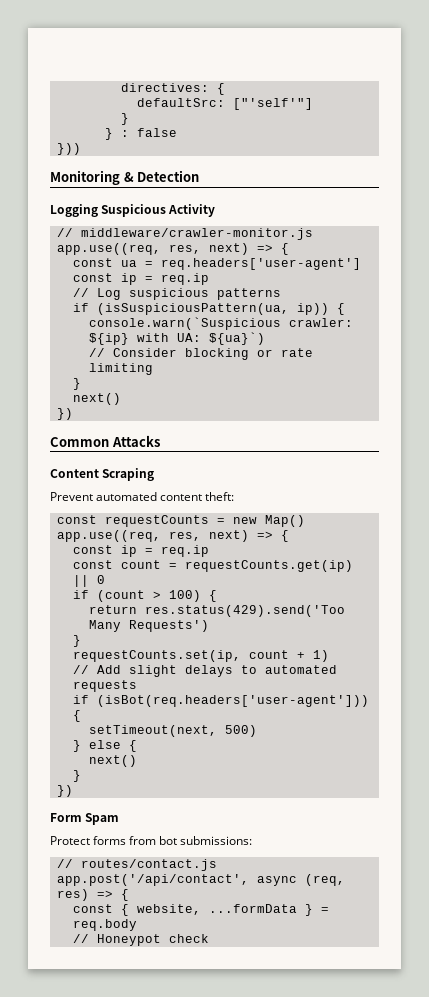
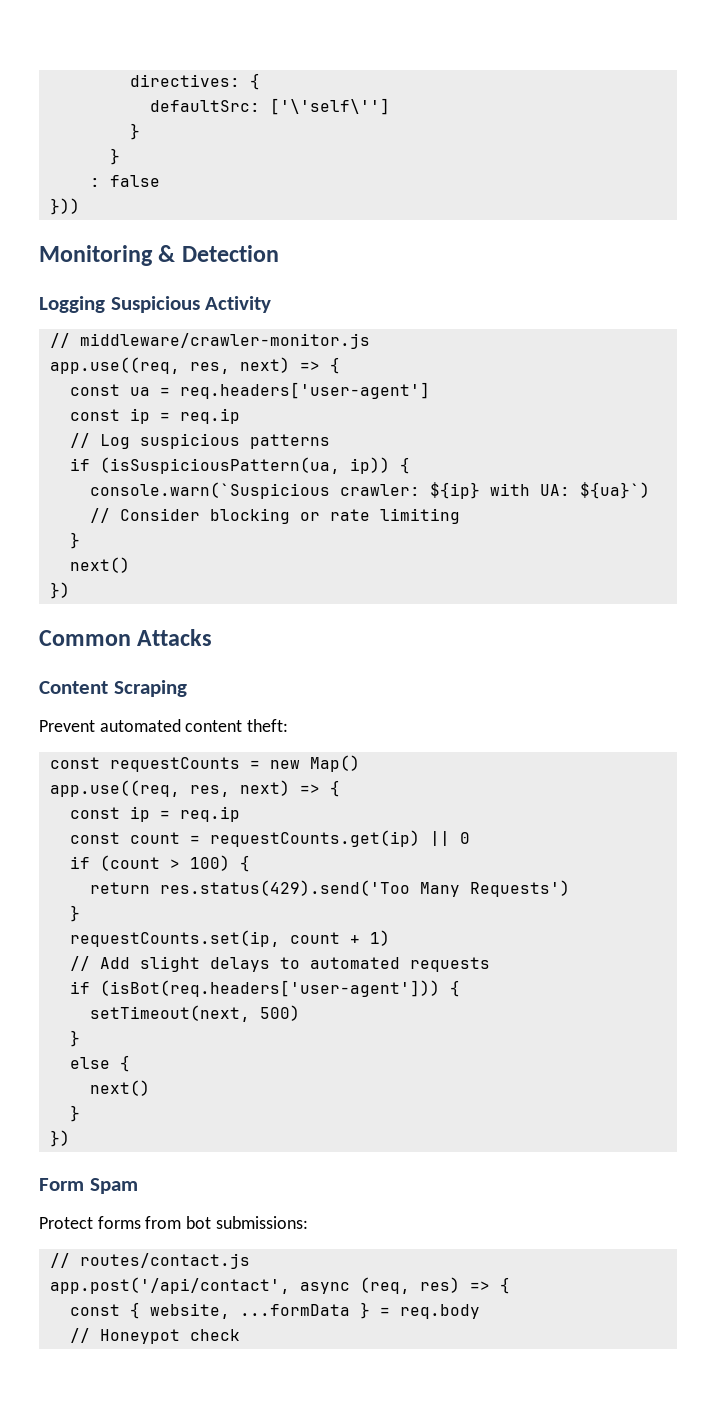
- defaultSrc: ["'self'"]
+ defaultSrc: ['\'self\'']
  }
- } : false
+ }
+ : false
  setTimeout(next, 500)
- } else {
+ }
+ else {

